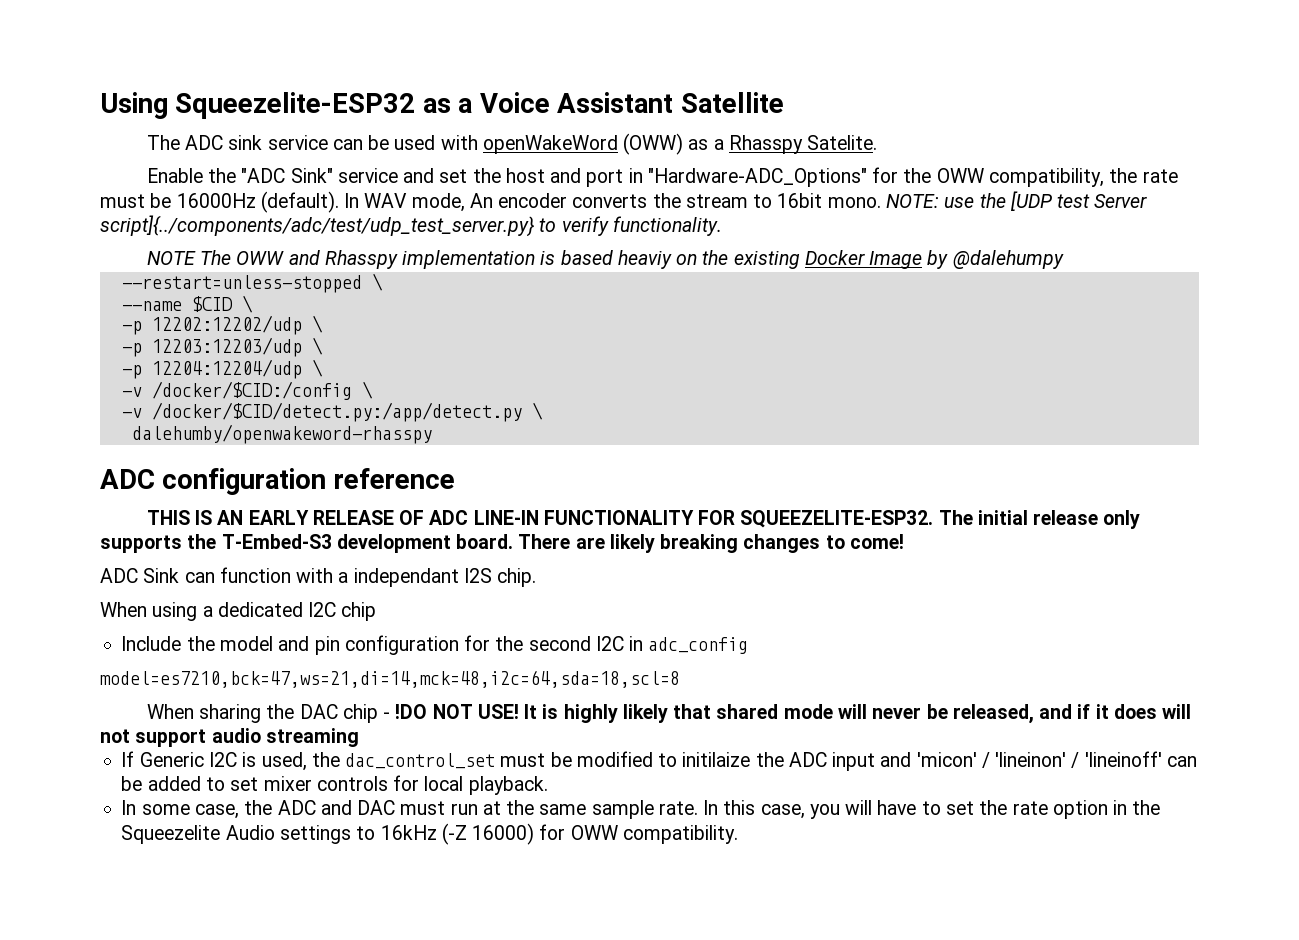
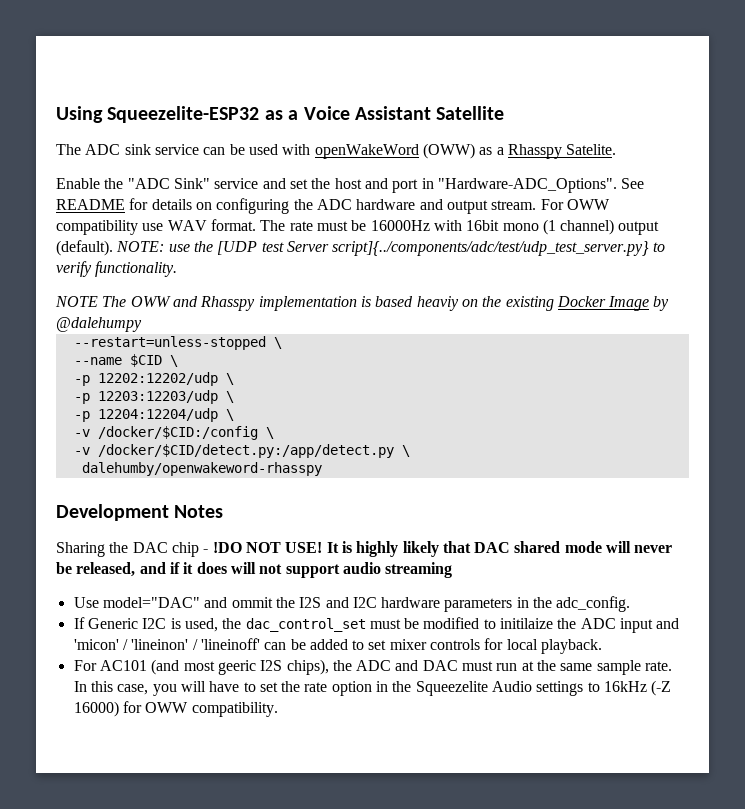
- Enable the "ADC Sink" service and set the host and port in "Hardware-ADC_Options" for the OWW compatibility, the rate must be 16000Hz (default). In WAV mode, An encoder converts the stream to 16bit mono.
+ Enable the "ADC Sink" service and set the host and port in "Hardware-ADC_Options". See README for details on configuring the ADC hardware and output stream. For OWW compatibility use WAV format. The rate must be 16000Hz with 16bit mono (1 channel) output (default).
- ADC configuration reference
- THIS IS AN EARLY RELEASE OF ADC LINE-IN FUNCTIONALITY FOR SQUEEZELITE-ESP32. The initial release only supports the T-Embed-S3 development board. There are likely breaking changes to come!
- ADC Sink can function with a independant I2S chip.
- When using a dedicated I2C chip
- Include the model and pin configuration for the second I2C in adc_config
- model=es7210,bck=47,ws=21,di=14,mck=48,i2c=64,sda=18,scl=8
- When sharing the DAC chip - !DO NOT USE!
+ Development Notes
+ Sharing the DAC chip - !DO NOT USE!
- It is highly likely that shared mode will never be released, and if it does will not support audio streaming
+ It is highly likely that DAC shared mode will never be released, and if it does will not support audio streaming
+ Use model="DAC" and ommit the I2S and I2C hardware parameters in the adc_config.
- In some case, the ADC and DAC must run at the same sample rate.
+ For AC101 (and most geeric I2S chips), the ADC and DAC must run at the same sample rate.

